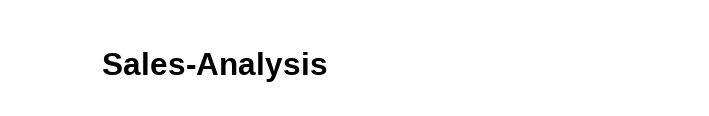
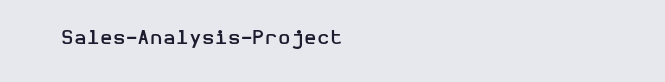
- Sales-Analysis
+ Sales-Analysis-Project

